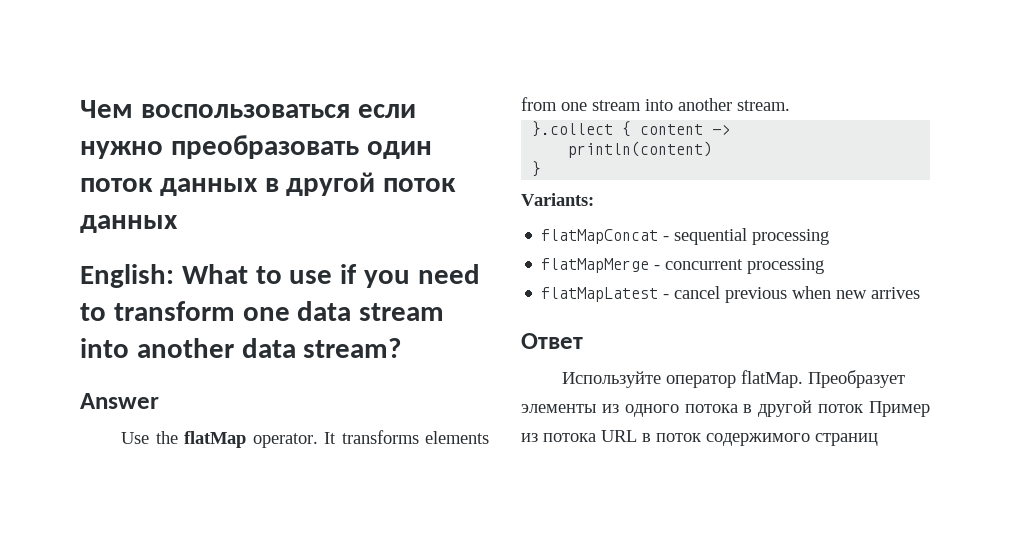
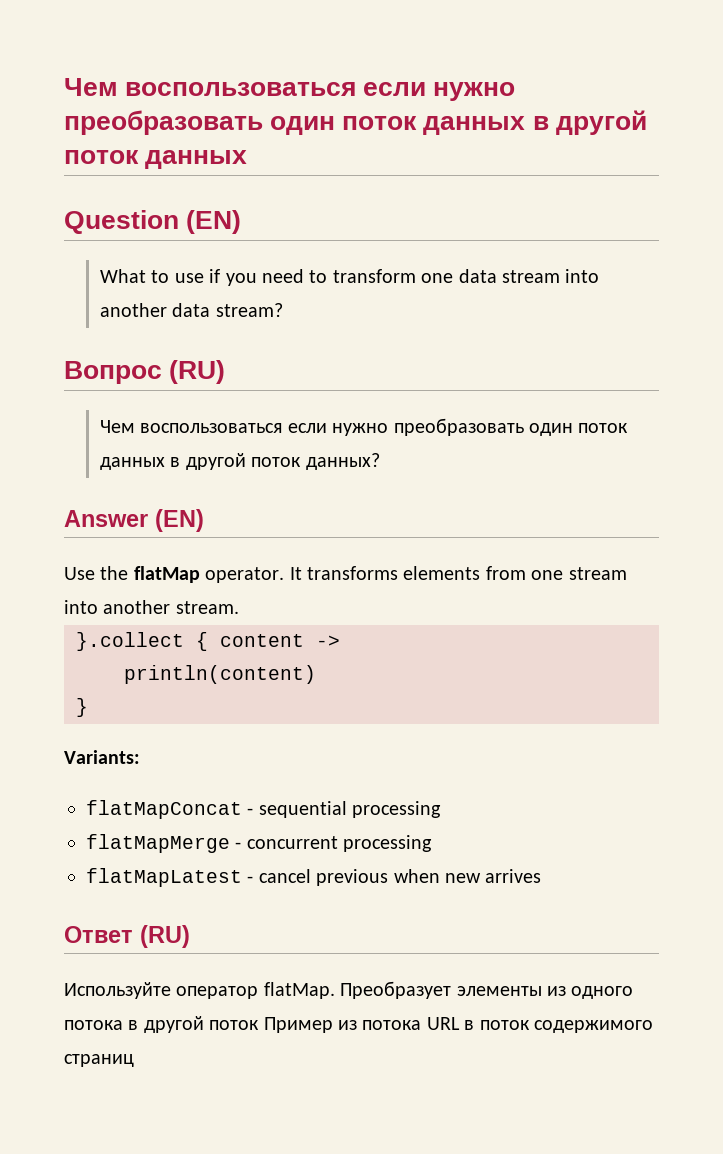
- English: What to use if you need to transform one data stream into another data stream?
+ Question (EN)
+ What to use if you need to transform one data stream into another data stream?
+ Вопрос (RU)
+ Чем воспользоваться если нужно преобразовать один поток данных в другой поток данных?
- Answer
+ Answer (EN)
- Ответ
+ Ответ (RU)

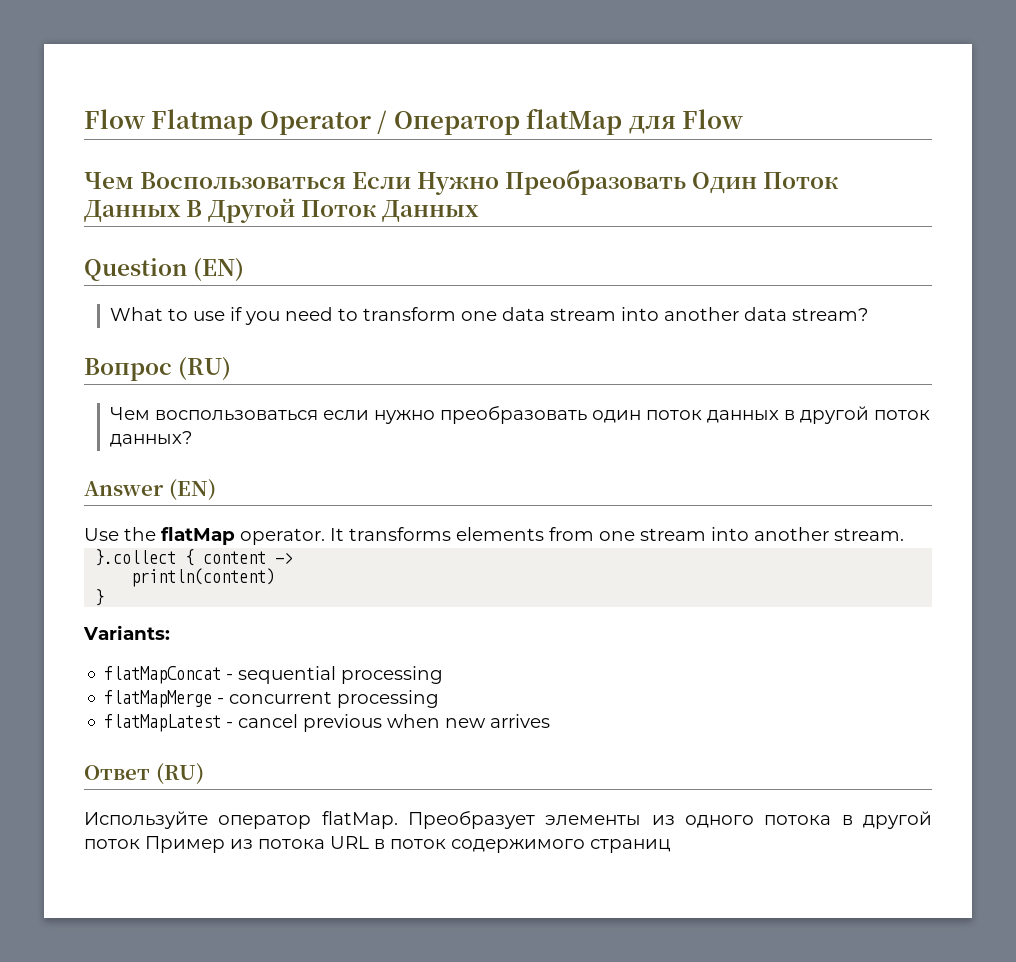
- Чем воспользоваться если нужно преобразовать один поток данных в другой поток данных
+ Flow Flatmap Operator / Оператор flatMap для Flow
+ Чем Воспользоваться Если Нужно Преобразовать Один Поток Данных В Другой Поток Данных

